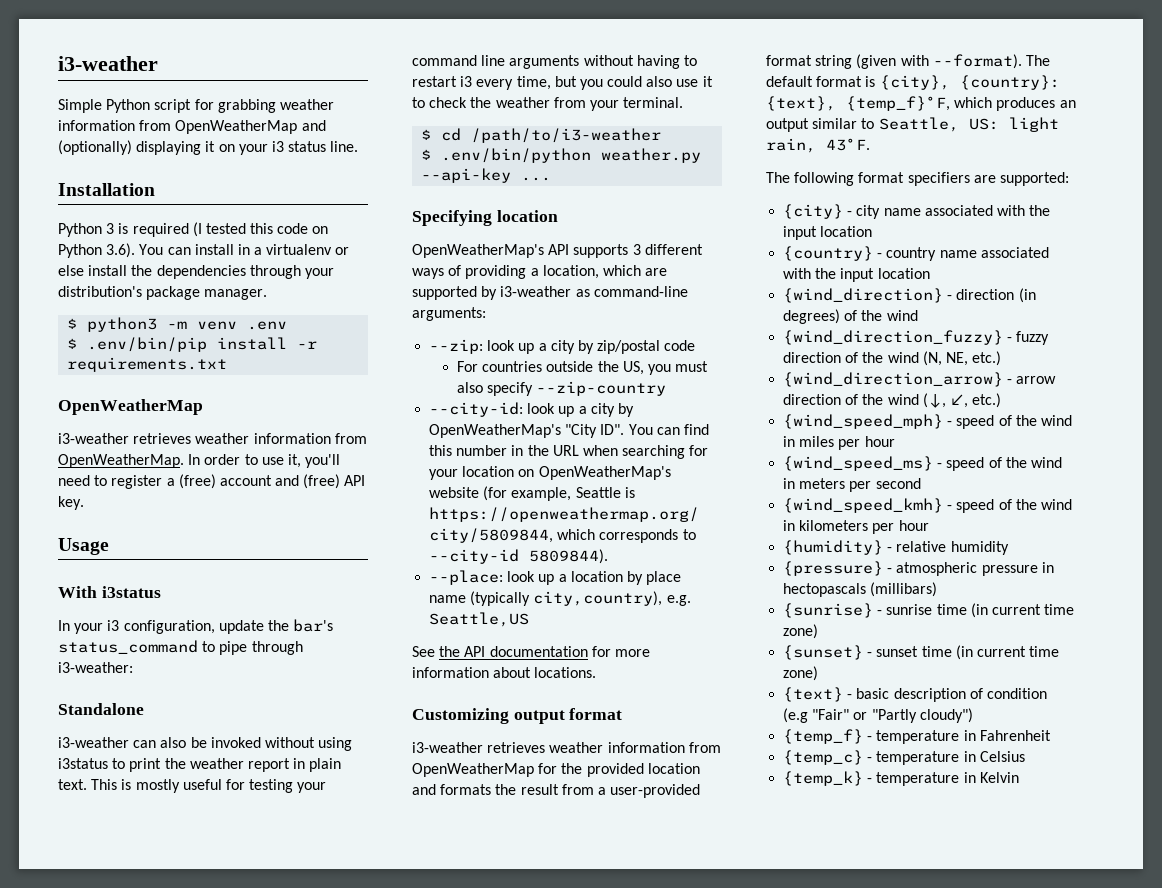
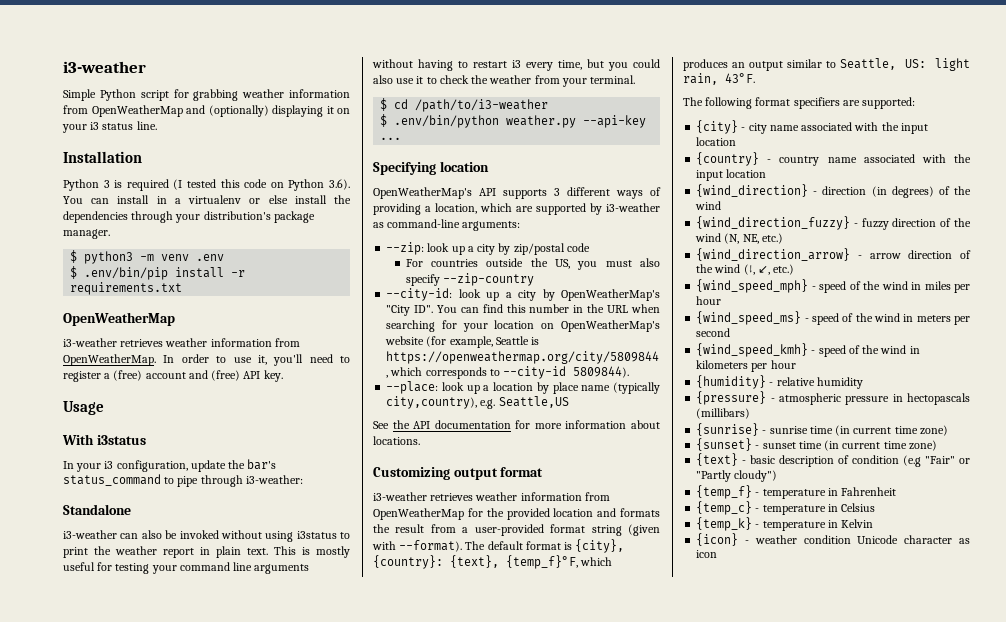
+ {icon} - weather condition Unicode character as icon

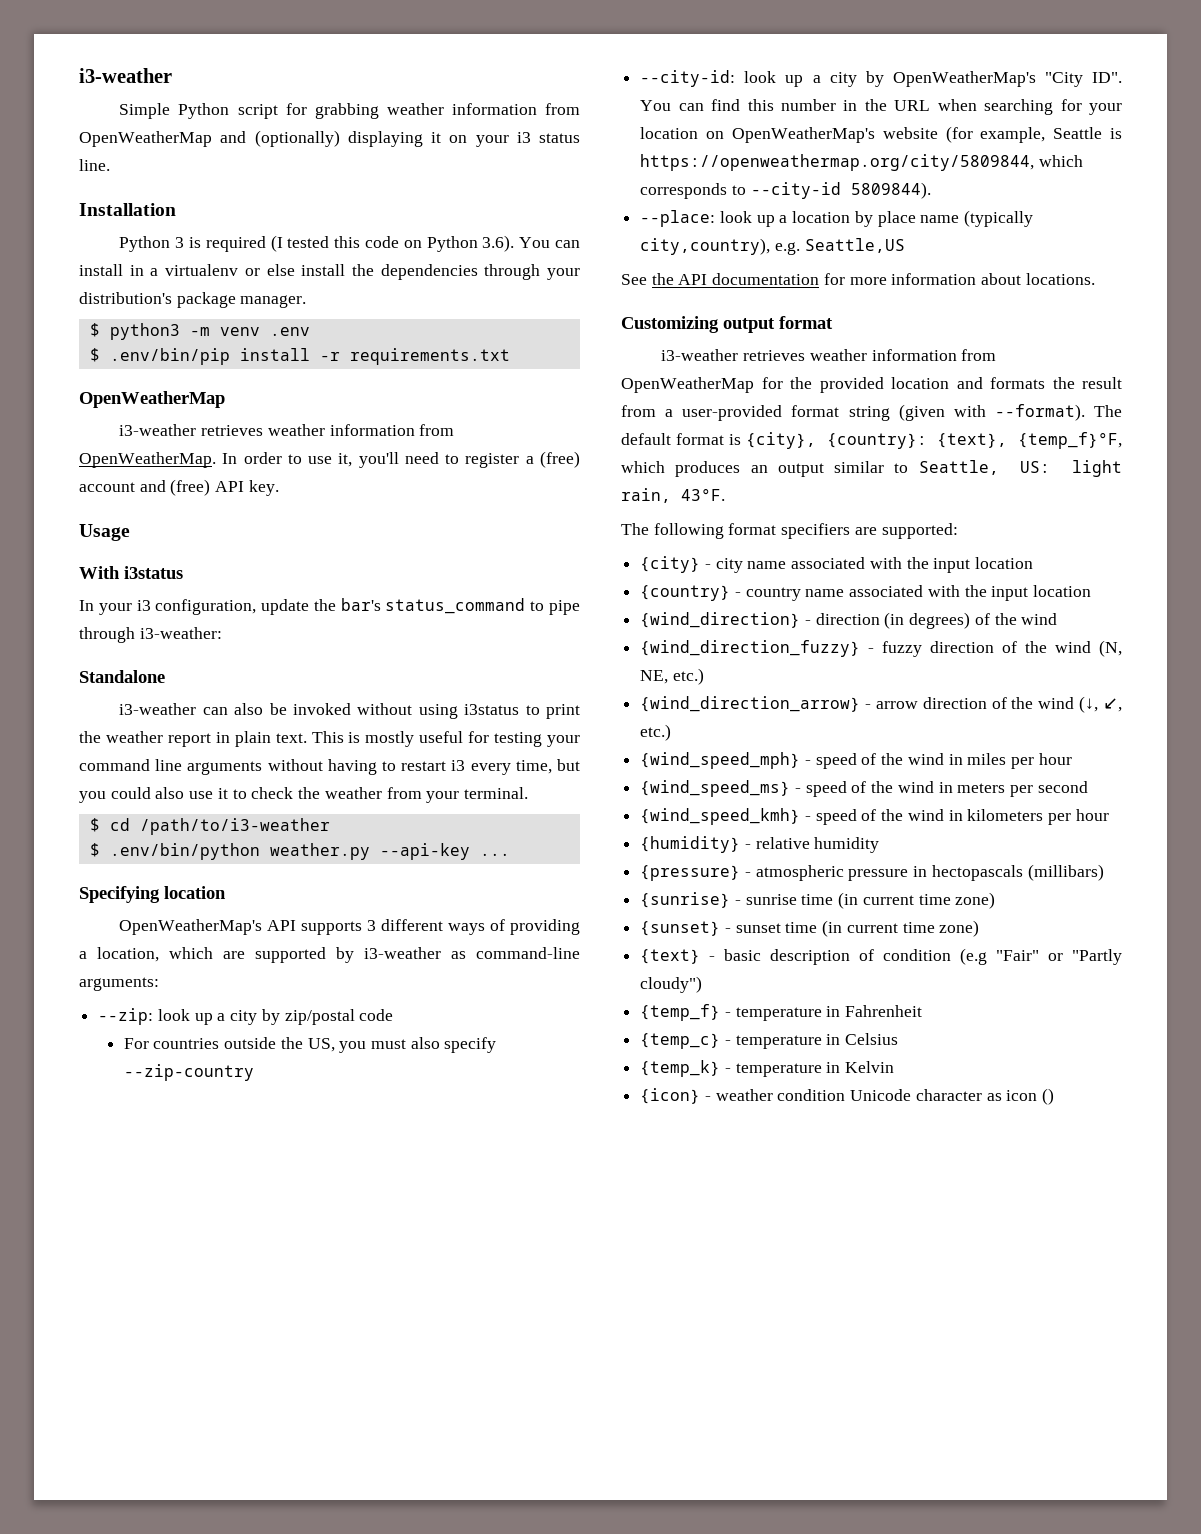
- {icon} - weather condition Unicode character as icon
+ {icon} - weather condition Unicode character as icon ()

